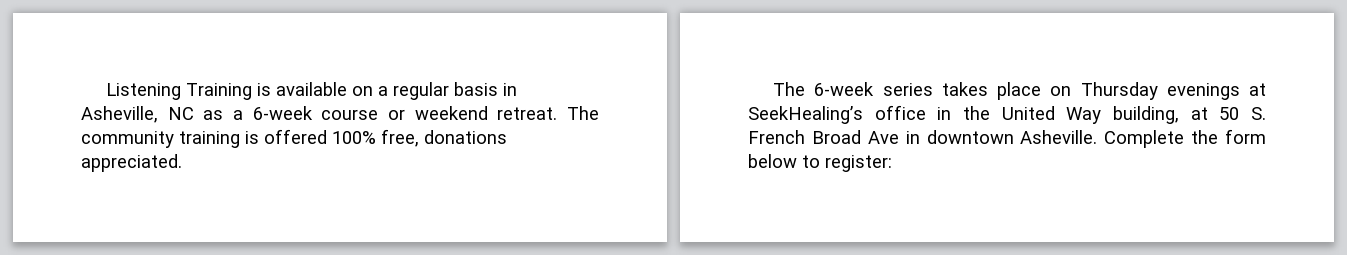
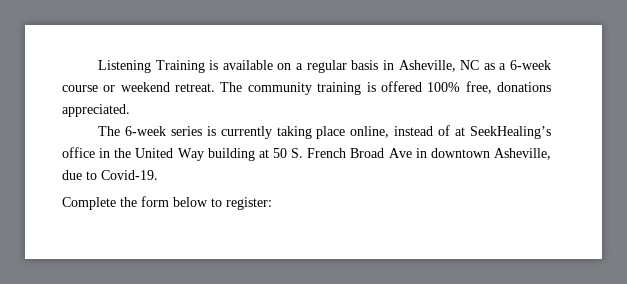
- The 6-week series takes place on Thursday evenings at SeekHealing’s office in the United Way building, at 50 S. French Broad Ave in downtown Asheville. Complete the form below to register:
+ The 6-week series is currently taking place online, instead of at SeekHealing’s office in the United Way building at 50 S. French Broad Ave in downtown Asheville, due to Covid-19.
+ Complete the form below to register:

